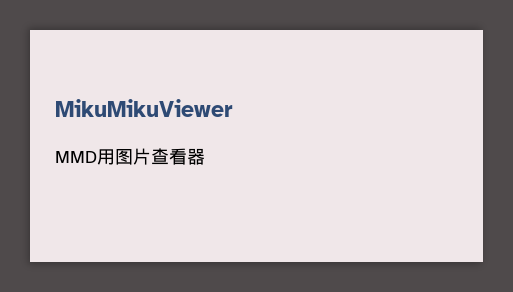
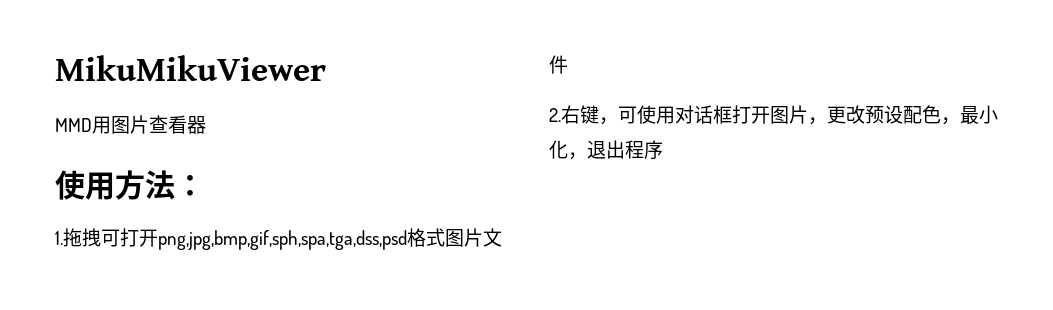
+ 使用方法：
+ 1.拖拽可打开png,jpg,bmp,gif,sph,spa,tga,dss,psd格式图片文件
+ 2.右键，可使用对话框打开图片，更改预设配色，最小化，退出程序

